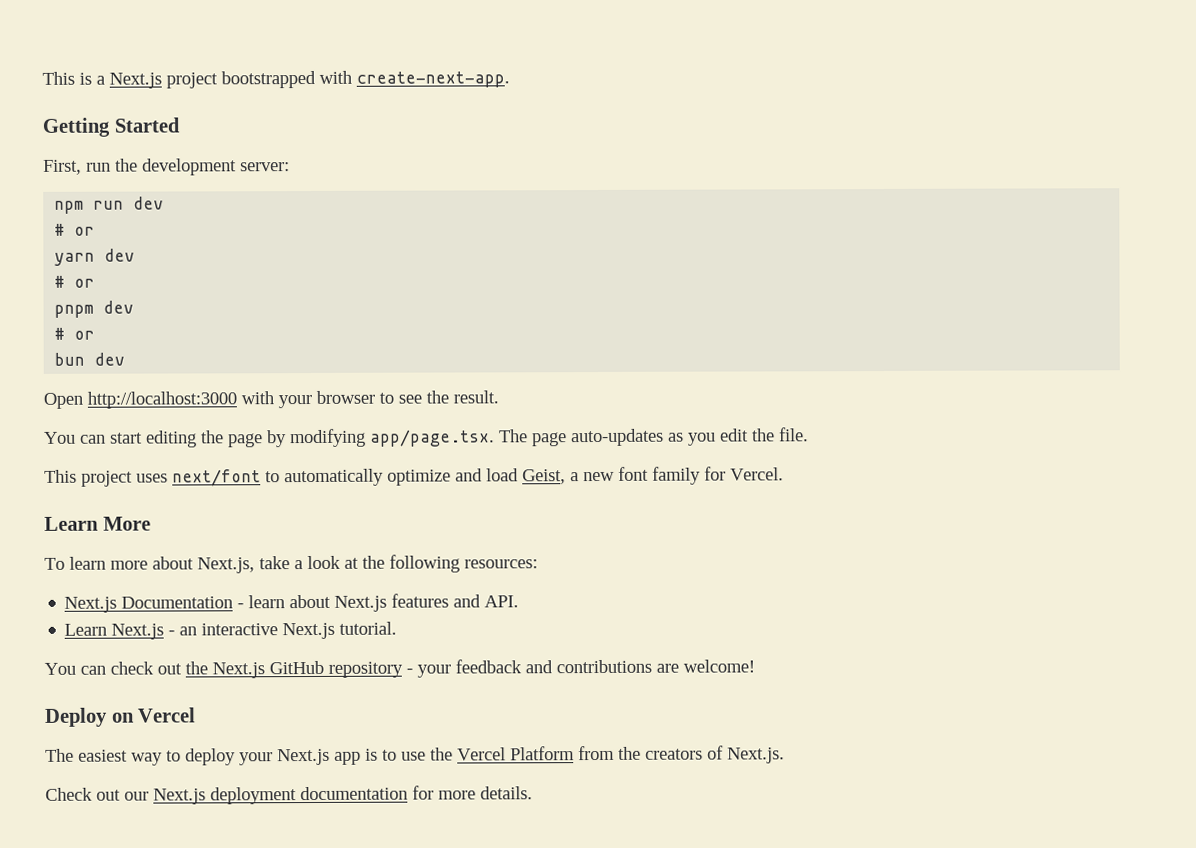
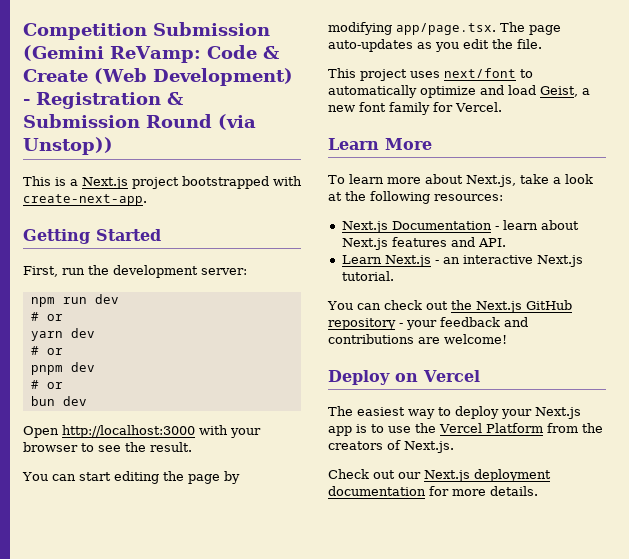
+ Competition Submission (Gemini ReVamp: Code & Create (Web Development) - Registration & Submission Round (via Unstop))

